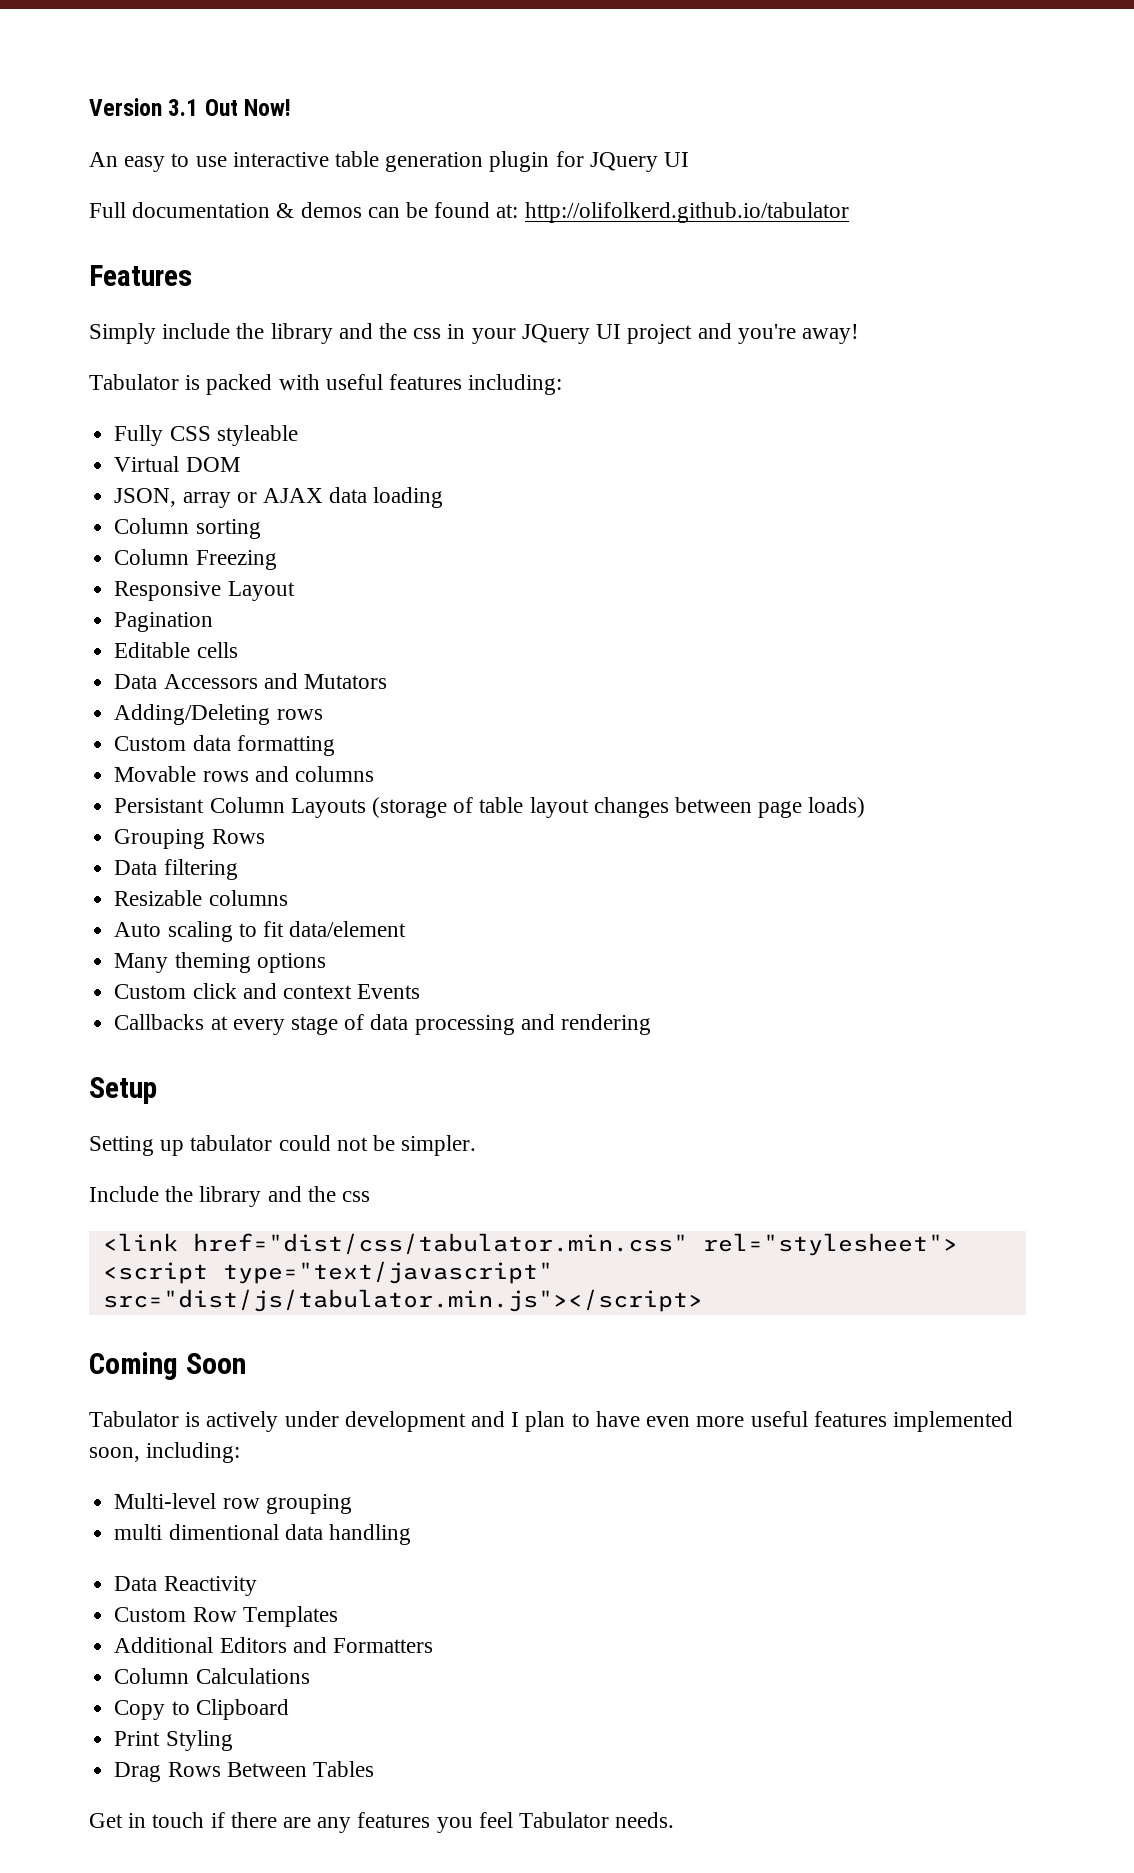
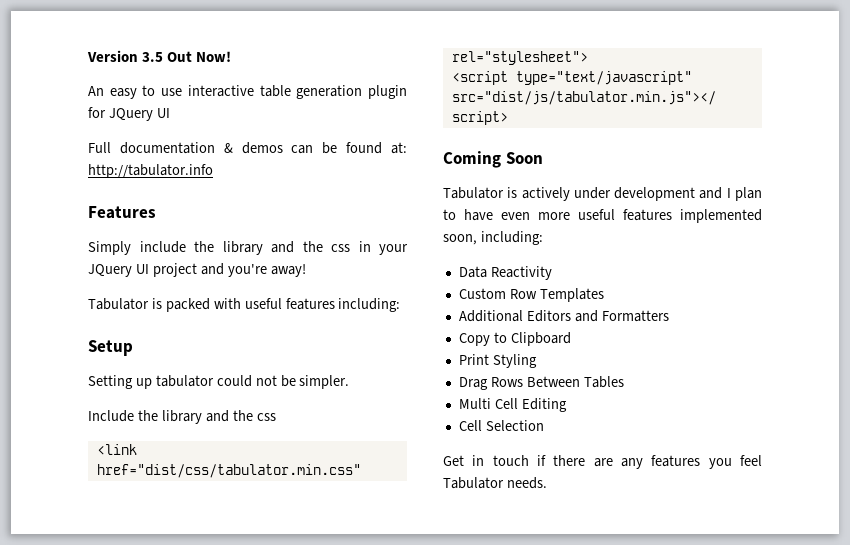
- Version 3.1 Out Now!
+ Version 3.5 Out Now!
- Full documentation & demos can be found at: http://olifolkerd.github.io/tabulator
+ Full documentation & demos can be found at: http://tabulator.info
- Fully CSS styleable
- Virtual DOM
- JSON, array or AJAX data loading
- Column sorting
- Column Freezing
- Responsive Layout
- Pagination
- Editable cells
- Data Accessors and Mutators
- Adding/Deleting rows
- Custom data formatting
- Movable rows and columns
- Persistant Column Layouts (storage of table layout changes between page loads)
- Grouping Rows
- Data filtering
- Resizable columns
- Auto scaling to fit data/element
- Many theming options
- Custom click and context Events
- Callbacks at every stage of data processing and rendering
- Multi-level row grouping
- multi dimentional data handling
- Column Calculations
+ Multi Cell Editing
+ Cell Selection

